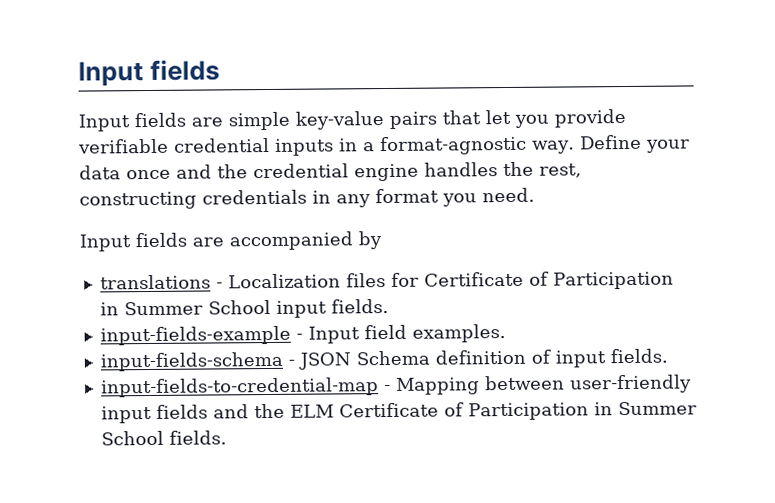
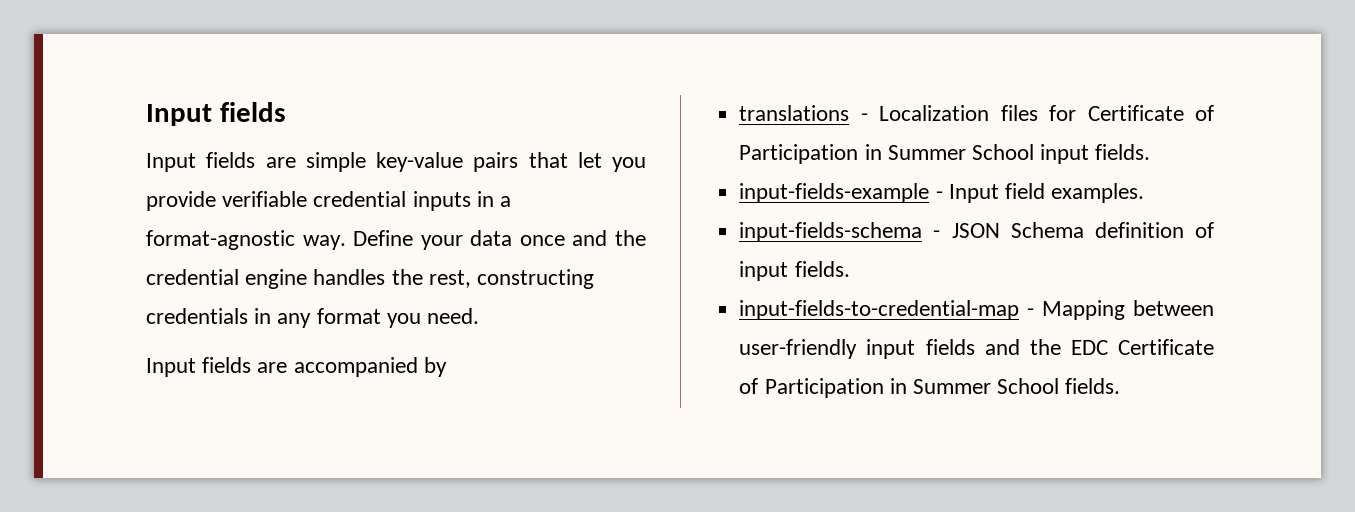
- input-fields-to-credential-map - Mapping between user-friendly input fields and the ELM Certificate of Participation in Summer School fields.
+ input-fields-to-credential-map - Mapping between user-friendly input fields and the EDC Certificate of Participation in Summer School fields.

